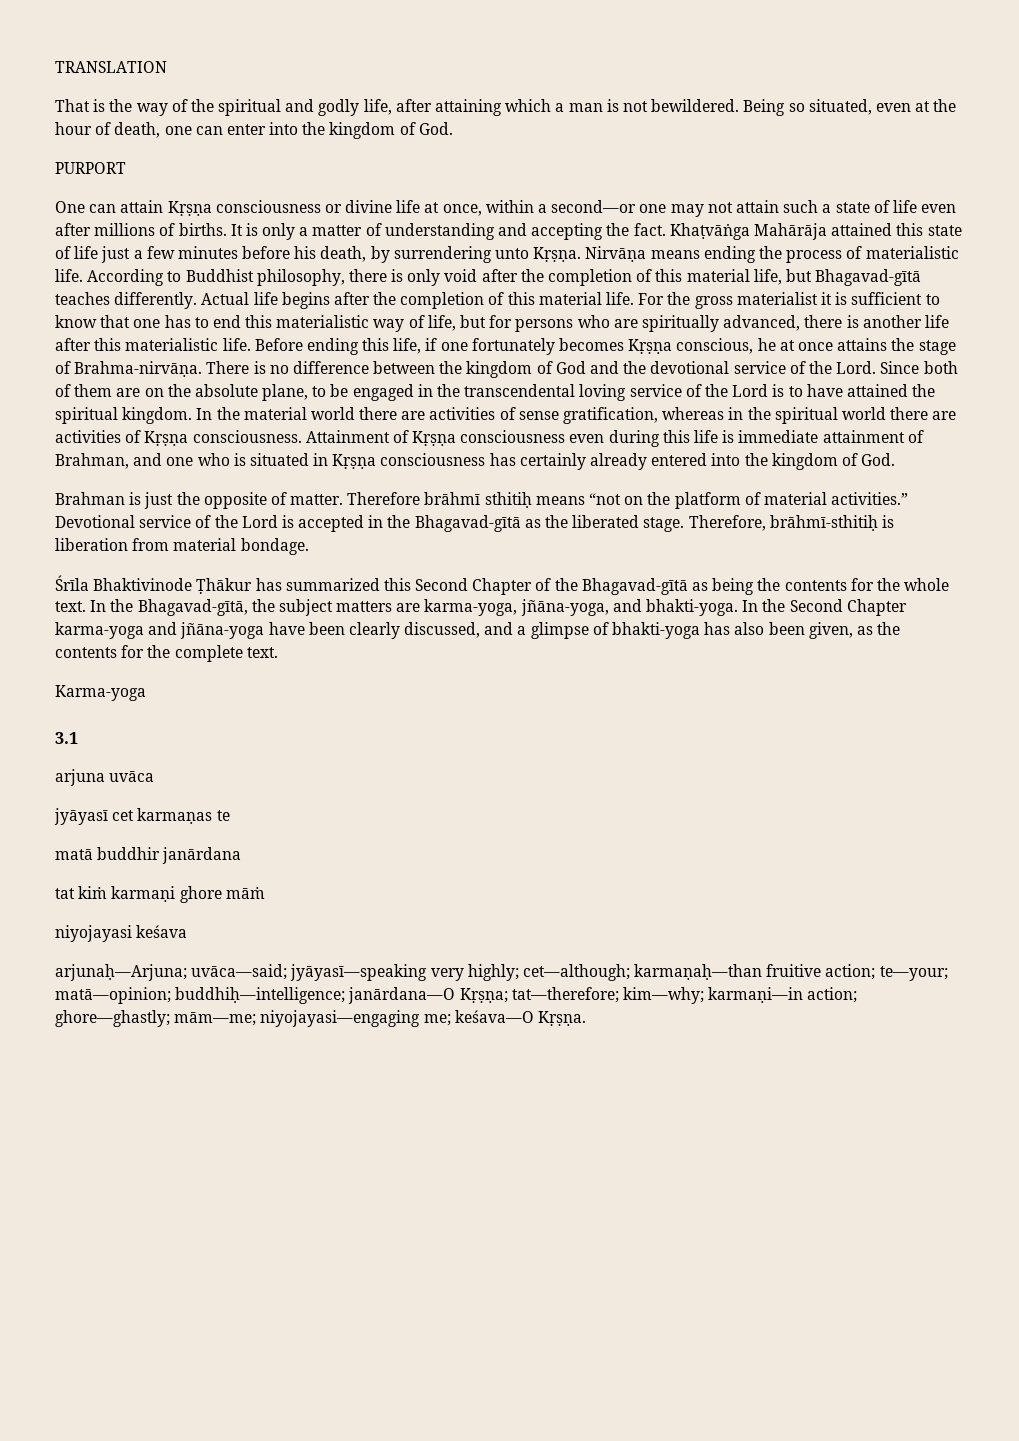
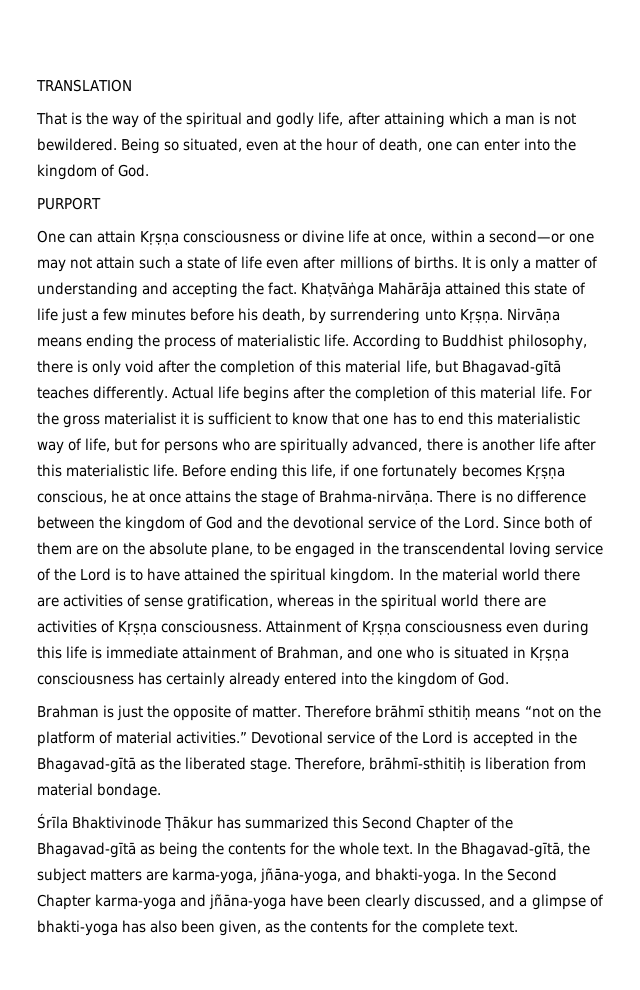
- Karma-yoga
- 3.1
- arjuna uvāca
- jyāyasī cet karmaṇas te
- matā buddhir janārdana
- tat kiṁ karmaṇi ghore māṁ
- niyojayasi keśava
- arjunaḥ—Arjuna; uvāca—said; jyāyasī—speaking very highly; cet—although; karmaṇaḥ—than fruitive action; te—your; matā—opinion; buddhiḥ—intelligence; janārdana—O Kṛṣṇa; tat—therefore; kim—why; karmaṇi—in action; ghore—ghastly; mām—me; niyojayasi—engaging me; keśava—O Kṛṣṇa.

